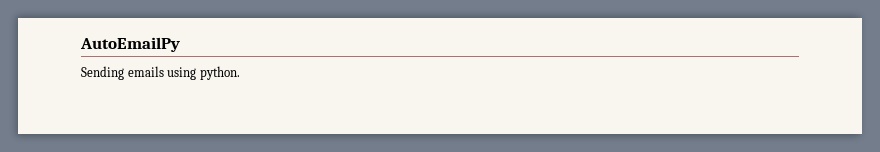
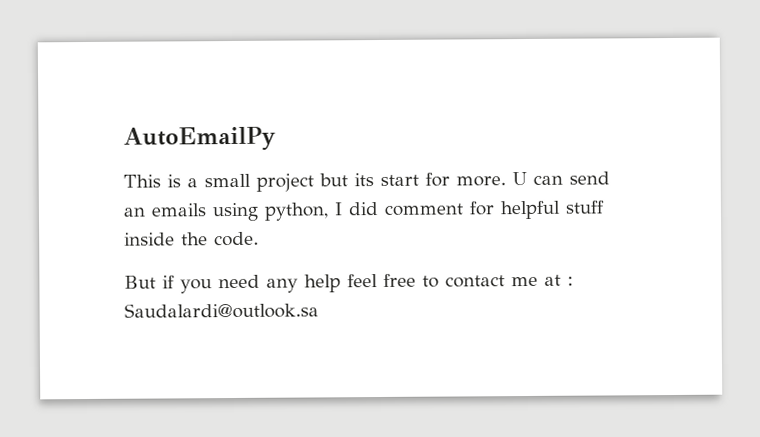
- Sending emails using python.
+ This is a small project but its start for more. U can send an emails using python, I did comment for helpful stuff inside the code.
+ But if you need any help feel free to contact me at : Saudalardi@outlook.sa

